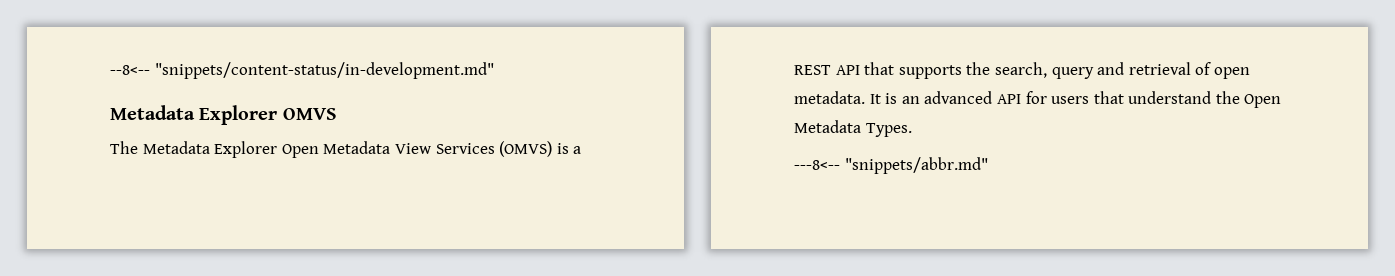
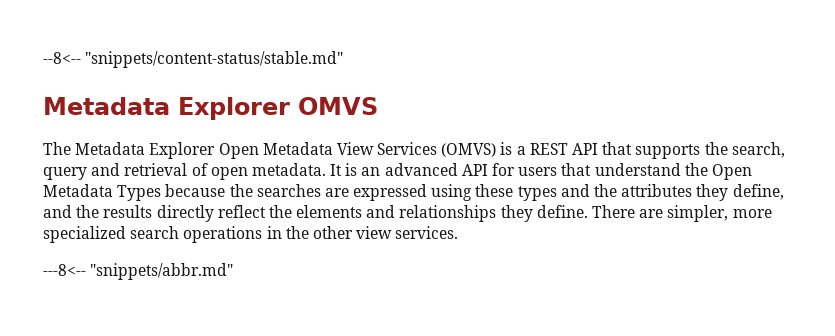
- --8<-- "snippets/content-status/in-development.md"
+ --8<-- "snippets/content-status/stable.md"
- It is an advanced API for users that understand the Open Metadata Types.
+ It is an advanced API for users that understand the Open Metadata Types because the searches are expressed using these types and the attributes they define, and the results directly reflect the elements and relationships they define. There are simpler, more specialized search operations in the other view services.

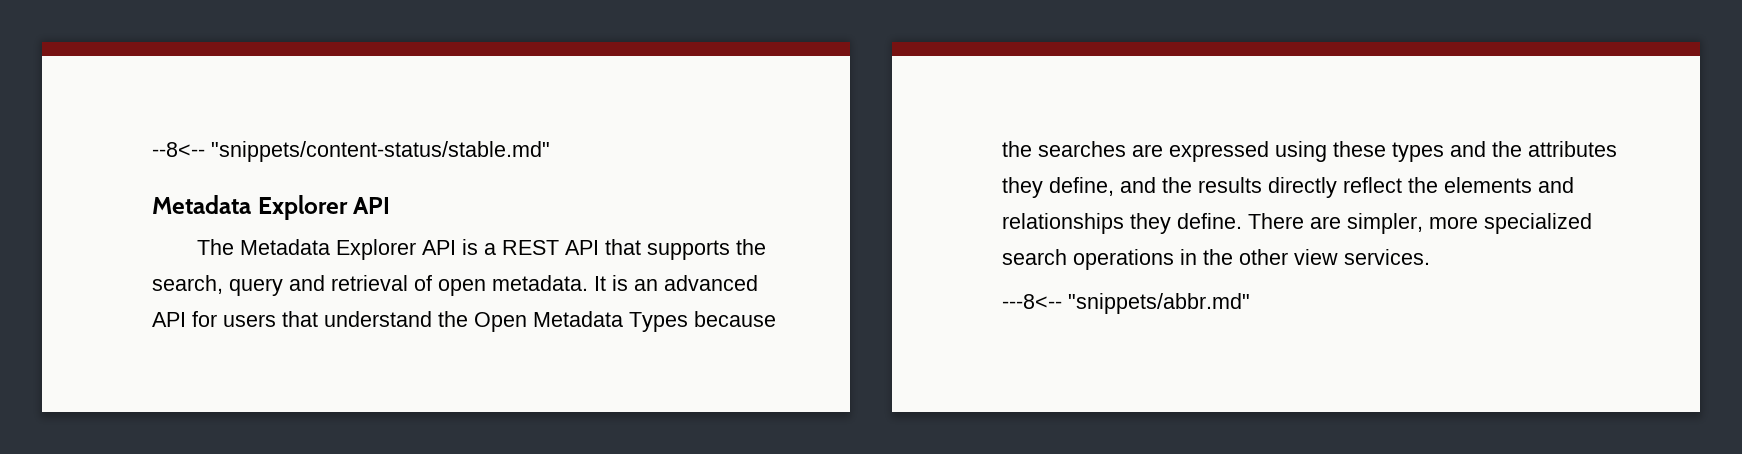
  --8<-- "snippets/content-status/stable.md"
- Metadata Explorer OMVS
+ Metadata Explorer API
- The Metadata Explorer Open Metadata View Services (OMVS) is a REST API that supports the search, query and retrieval of open metadata.
+ The Metadata Explorer API is a REST API that supports the search, query and retrieval of open metadata.

